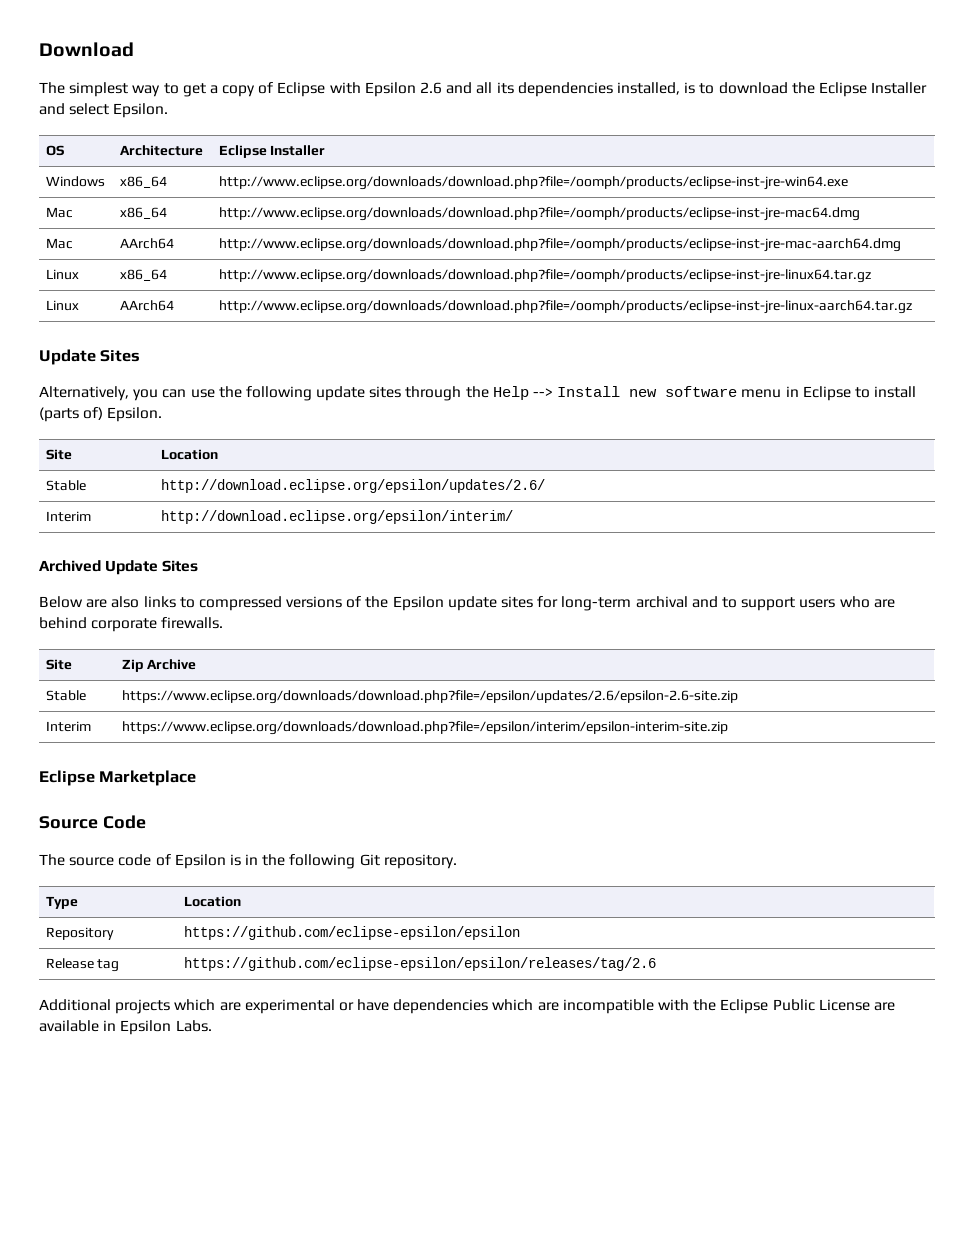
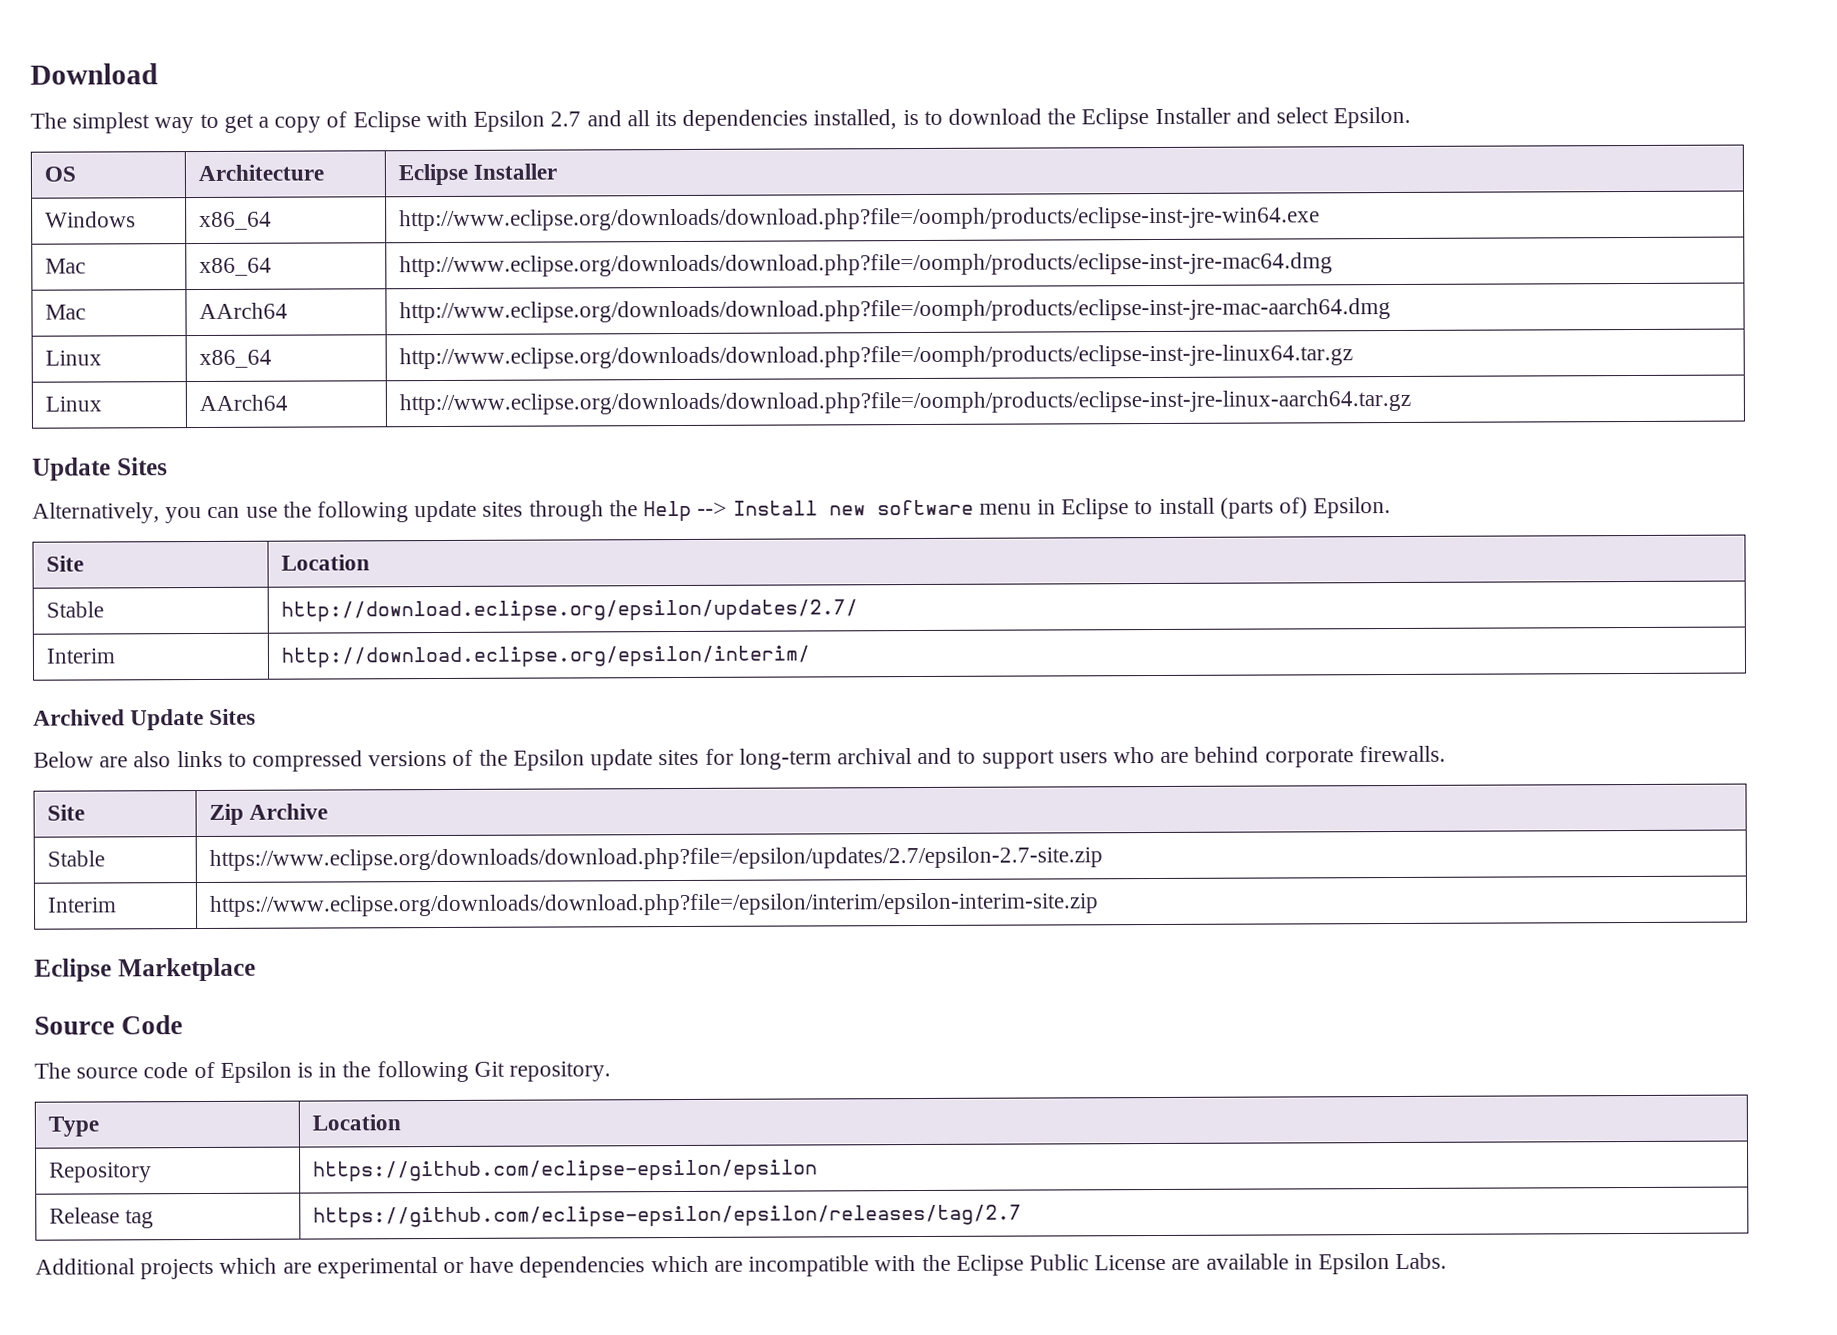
- The simplest way to get a copy of Eclipse with Epsilon 2.6 and all its dependencies installed, is to download the Eclipse Installer and select Epsilon.
+ The simplest way to get a copy of Eclipse with Epsilon 2.7 and all its dependencies installed, is to download the Eclipse Installer and select Epsilon.
- Stable | http://download.eclipse.org/epsilon/updates/2.6/
+ Stable | http://download.eclipse.org/epsilon/updates/2.7/
- Stable | https://www.eclipse.org/downloads/download.php?file=/epsilon/updates/2.6/epsilon-2.6-site.zip
+ Stable | https://www.eclipse.org/downloads/download.php?file=/epsilon/updates/2.7/epsilon-2.7-site.zip
- Release tag | https://github.com/eclipse-epsilon/epsilon/releases/tag/2.6
+ Release tag | https://github.com/eclipse-epsilon/epsilon/releases/tag/2.7

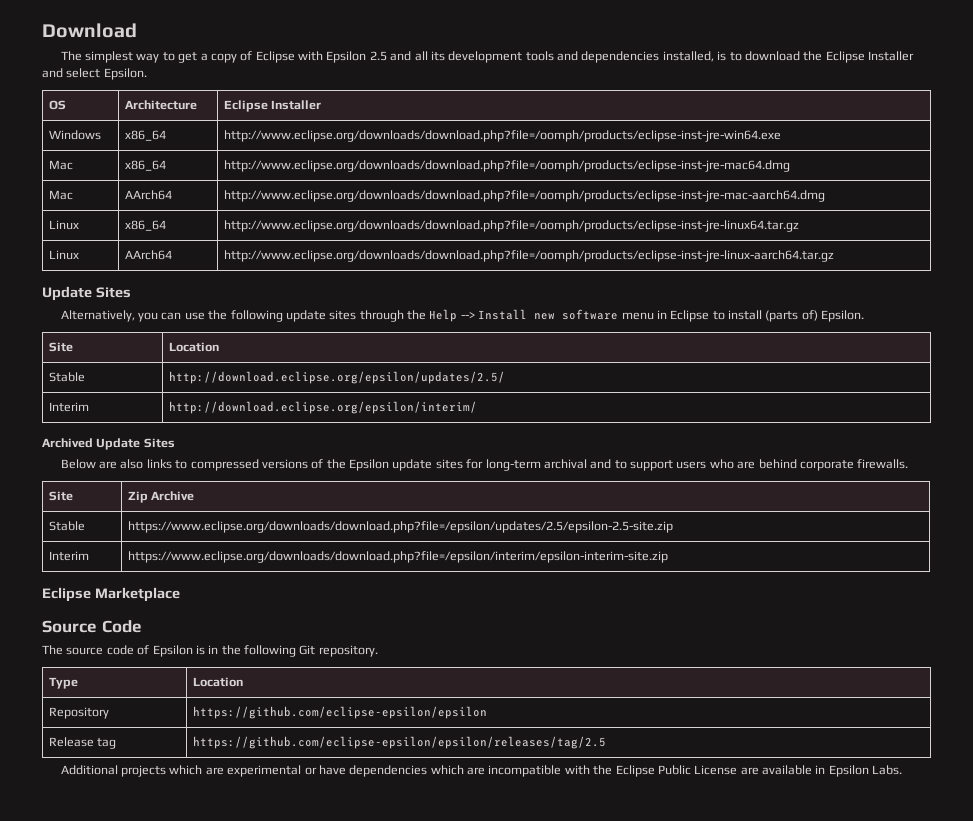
- The simplest way to get a copy of Eclipse with Epsilon 2.7 and all its dependencies installed, is to download the Eclipse Installer and select Epsilon.
+ The simplest way to get a copy of Eclipse with Epsilon 2.5 and all its development tools and dependencies installed, is to download the Eclipse Installer and select Epsilon.
- Stable | http://download.eclipse.org/epsilon/updates/2.7/
+ Stable | http://download.eclipse.org/epsilon/updates/2.5/
- Stable | https://www.eclipse.org/downloads/download.php?file=/epsilon/updates/2.7/epsilon-2.7-site.zip
+ Stable | https://www.eclipse.org/downloads/download.php?file=/epsilon/updates/2.5/epsilon-2.5-site.zip
- Release tag | https://github.com/eclipse-epsilon/epsilon/releases/tag/2.7
+ Release tag | https://github.com/eclipse-epsilon/epsilon/releases/tag/2.5

